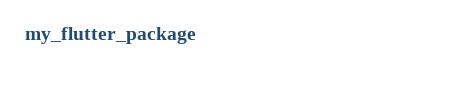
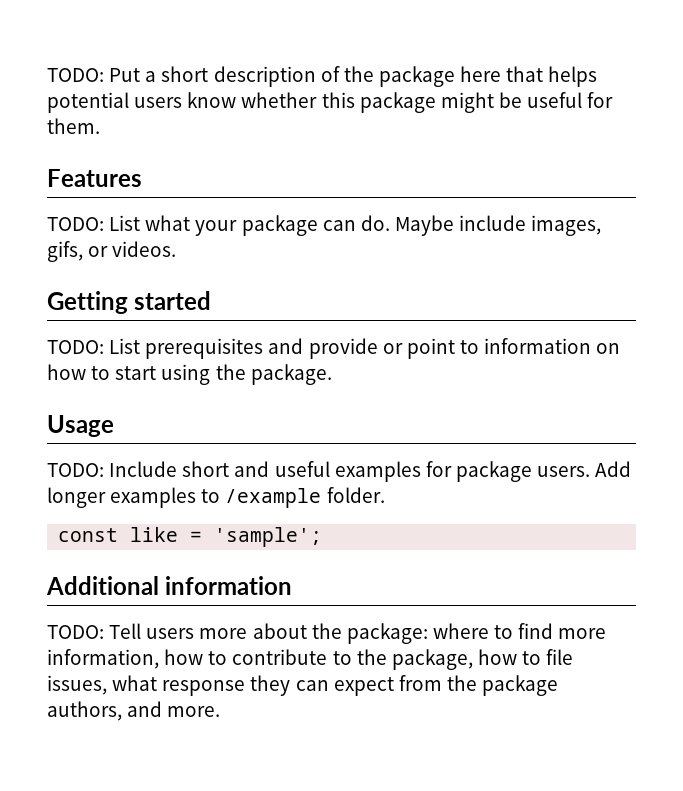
- my_flutter_package
+ TODO: Put a short description of the package here that helps potential users know whether this package might be useful for them.
+ Features
+ TODO: List what your package can do. Maybe include images, gifs, or videos.
+ Getting started
+ TODO: List prerequisites and provide or point to information on how to start using the package.
+ Usage
+ TODO: Include short and useful examples for package users. Add longer examples to /example folder.
+ const like = 'sample';
+ Additional information
+ TODO: Tell users more about the package: where to find more information, how to contribute to the package, how to file issues, what response they can expect from the package authors, and more.

